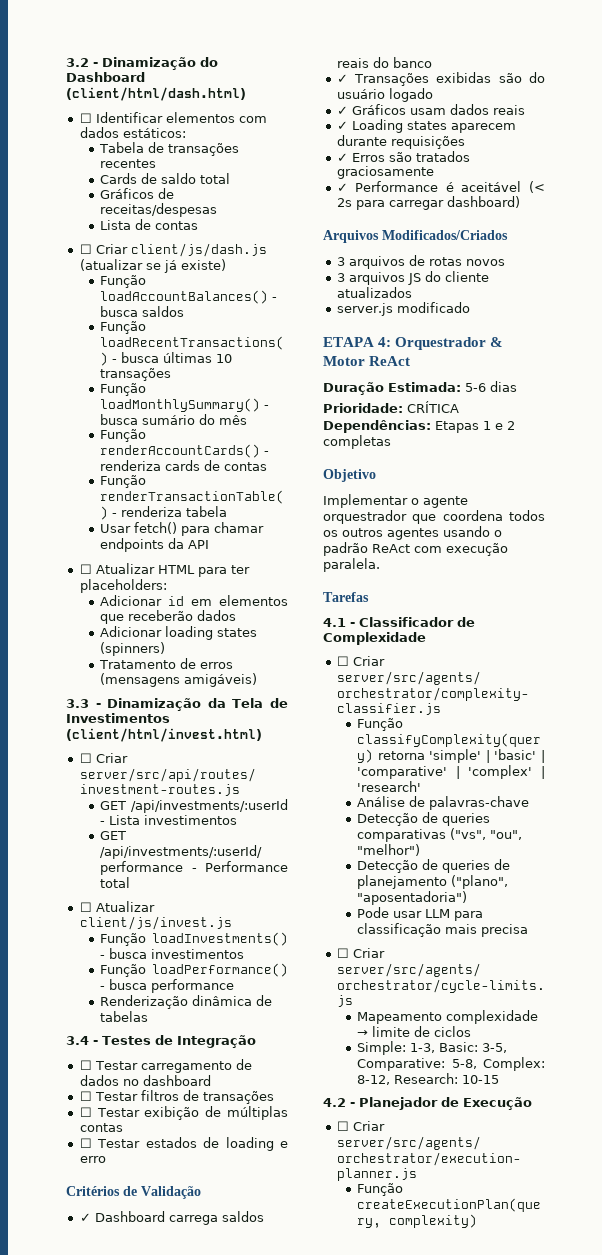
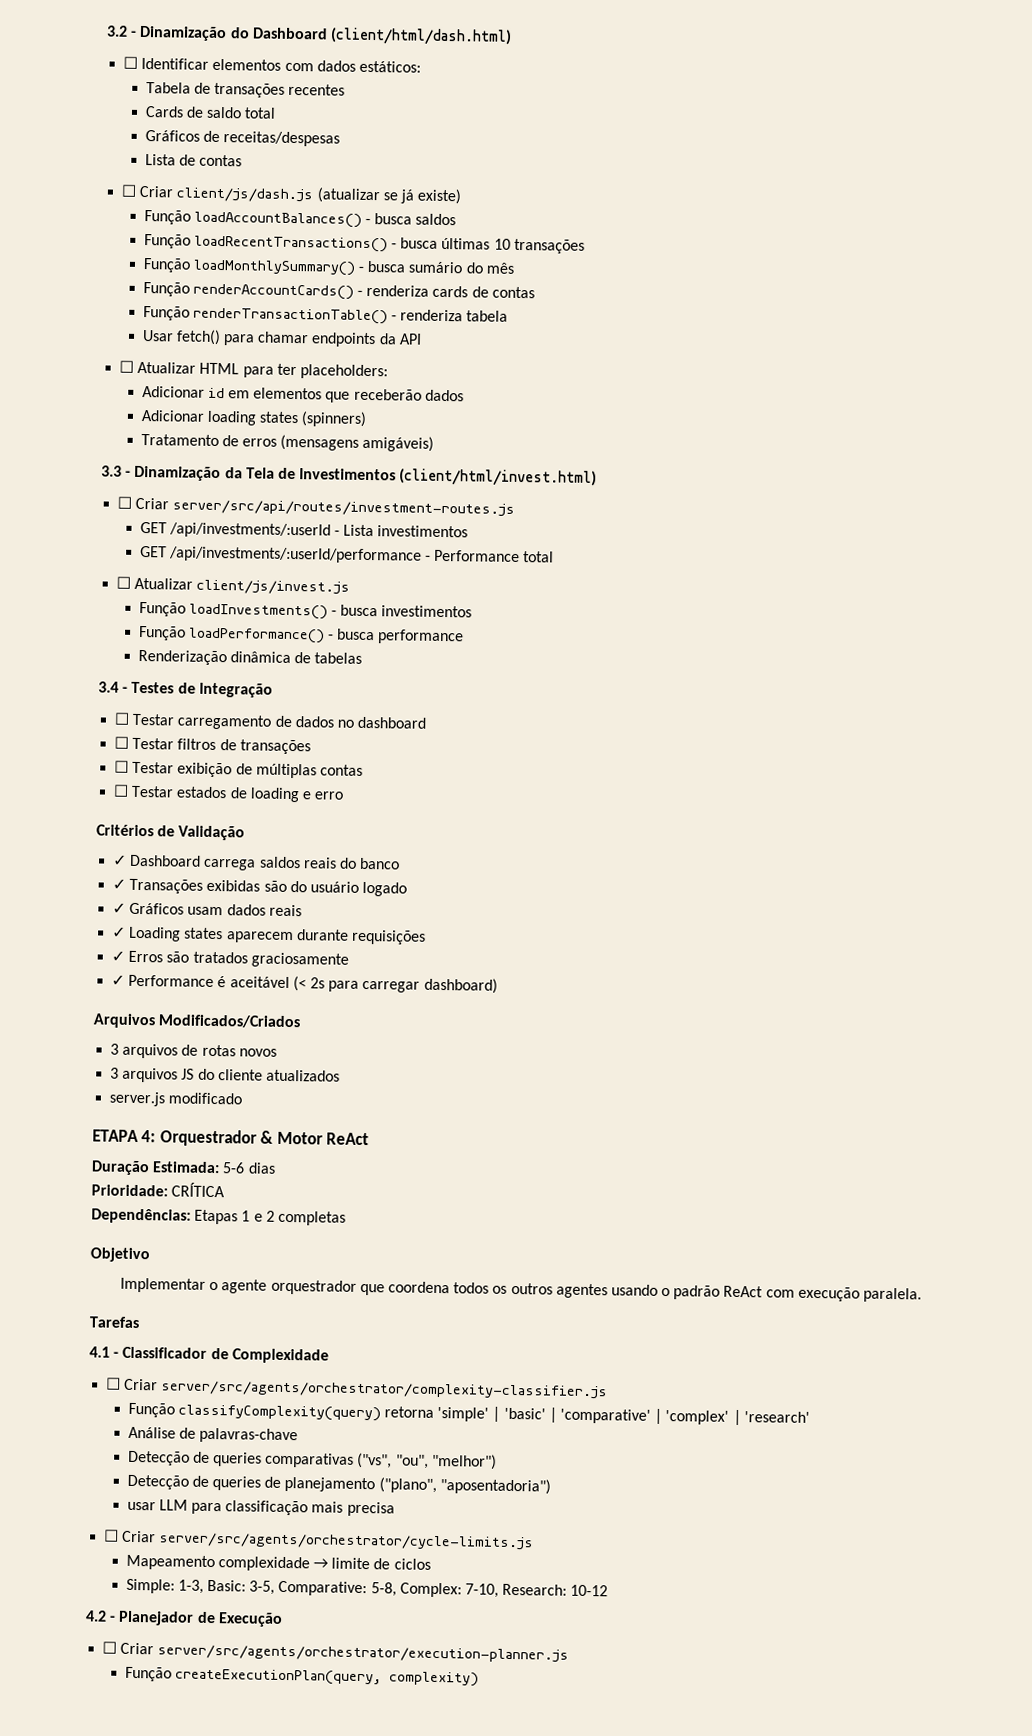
- Pode usar LLM para classificação mais precisa
+ usar LLM para classificação mais precisa
- Simple: 1-3, Basic: 3-5, Comparative: 5-8, Complex: 8-12, Research: 10-15
+ Simple: 1-3, Basic: 3-5, Comparative: 5-8, Complex: 7-10, Research: 10-12

